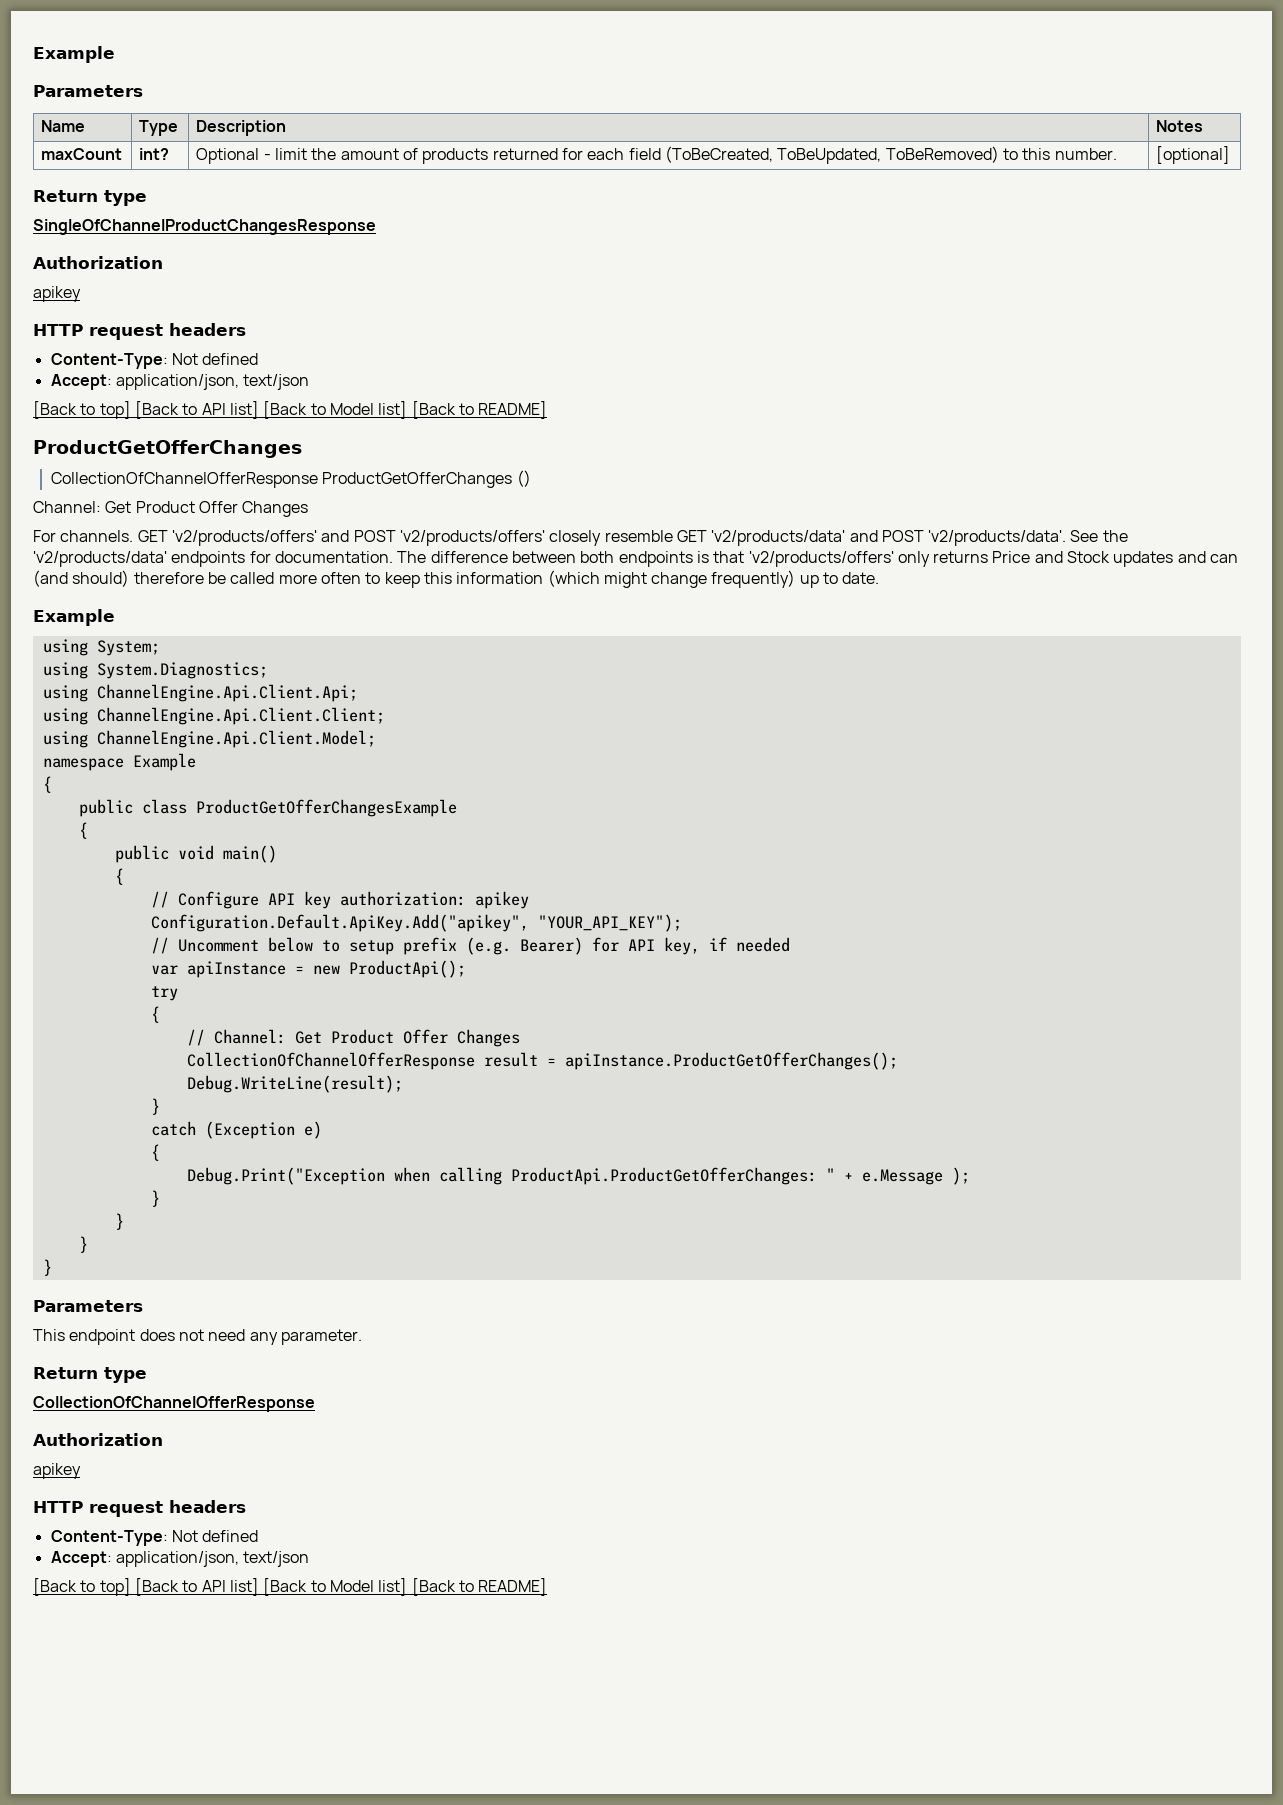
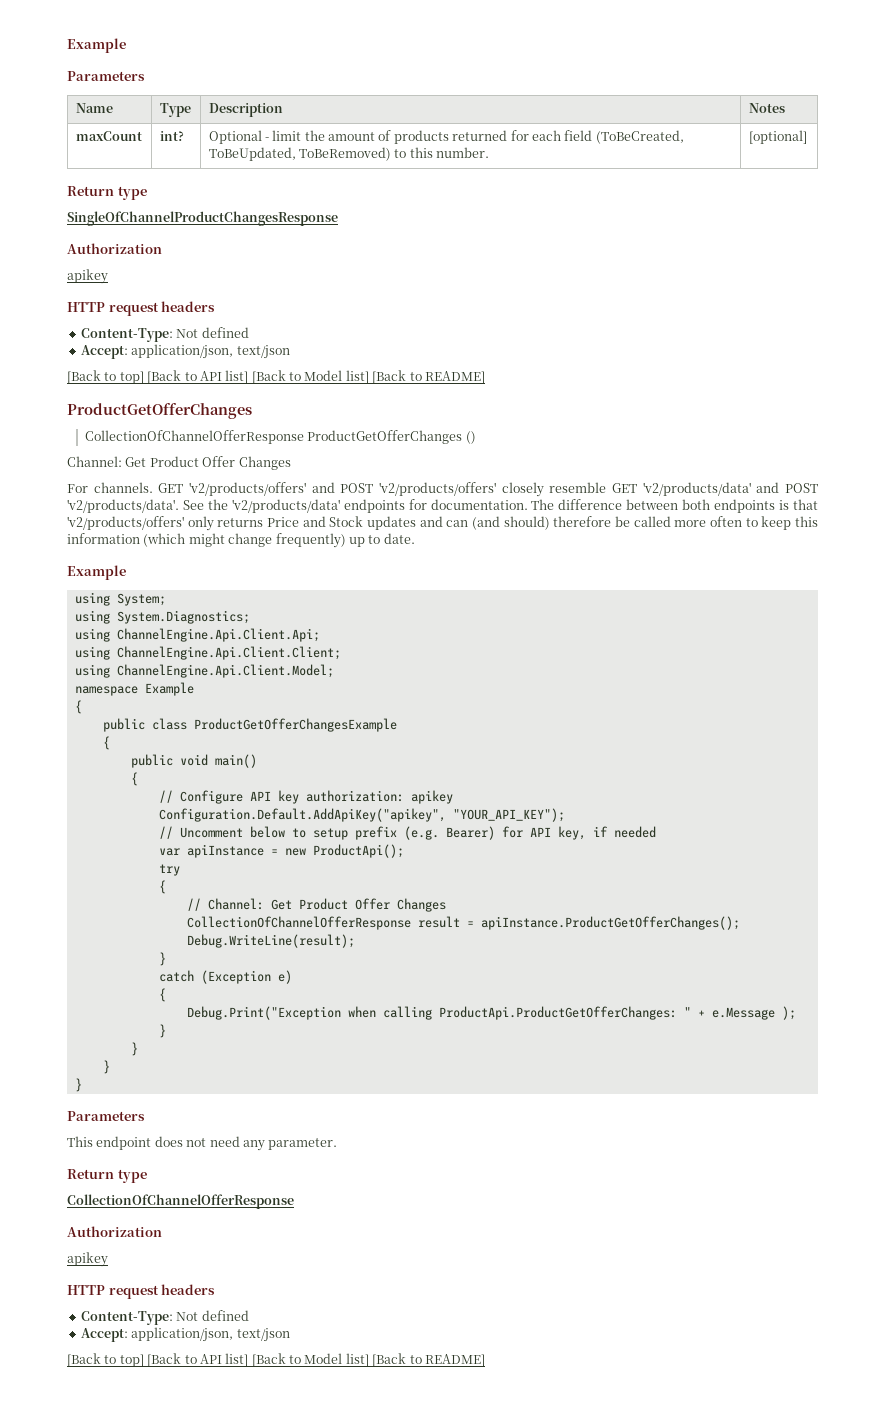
- Configuration.Default.ApiKey.Add("apikey", "YOUR_API_KEY");
+ Configuration.Default.AddApiKey("apikey", "YOUR_API_KEY");

